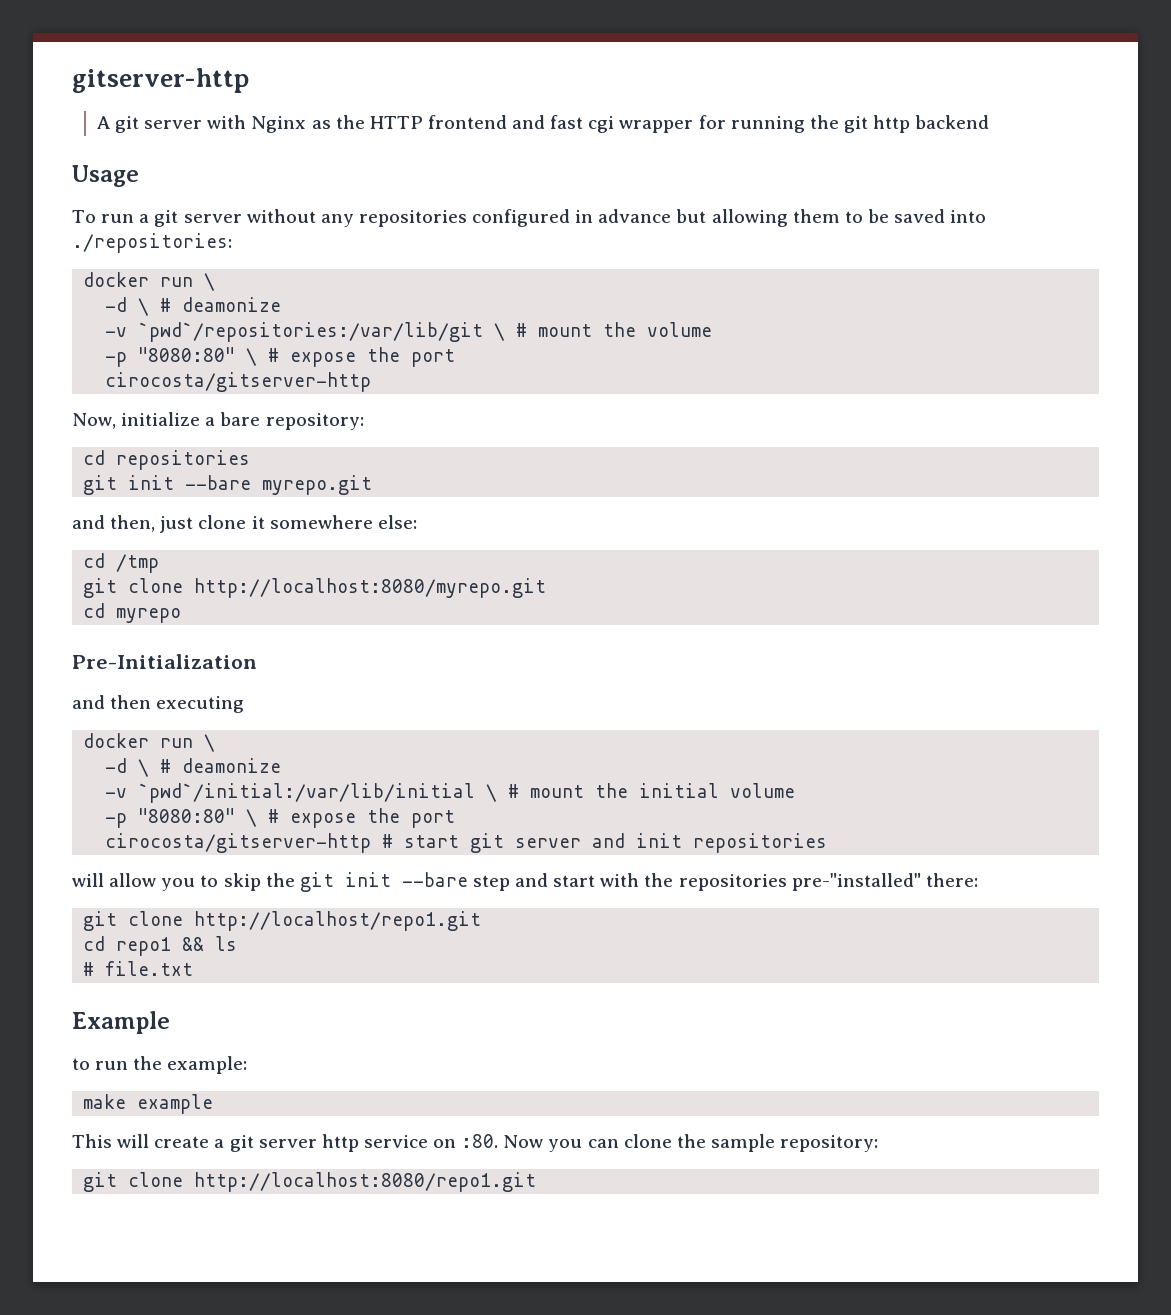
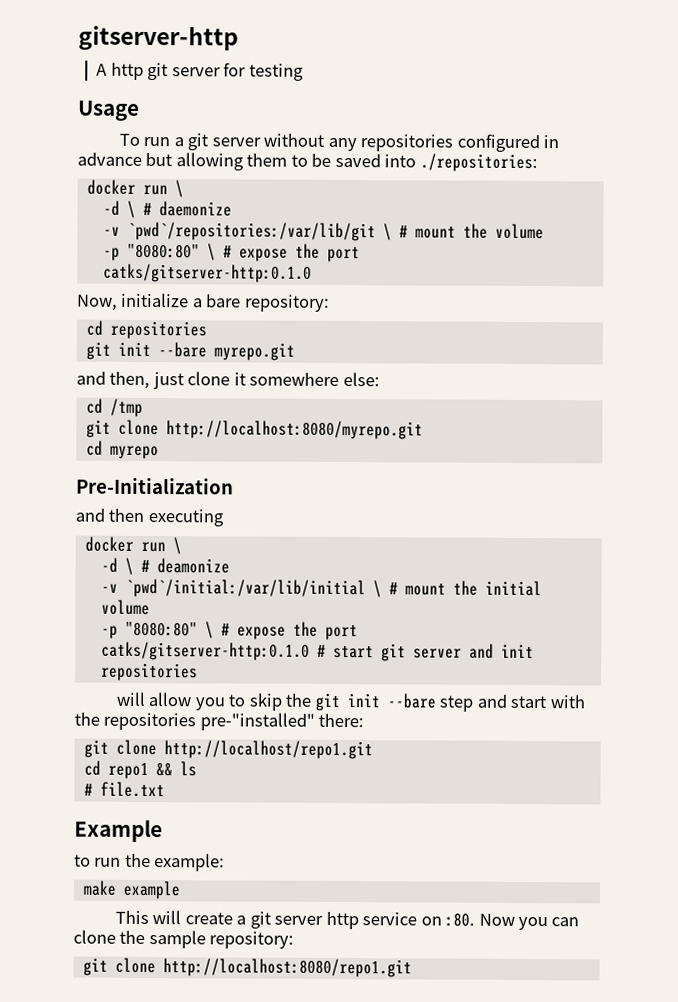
- A git server with Nginx as the HTTP frontend and fast cgi wrapper for running the git http backend
+ A http git server for testing
  To run a git server without any repositories configured in advance but allowing them to be saved into ./repositories:
  docker run \
- -d \ # deamonize
+ -d \ # daemonize
  -v `pwd`/repositories:/var/lib/git \ # mount the volume
  -p "8080:80" \ # expose the port
- cirocosta/gitserver-http
+ catks/gitserver-http:0.1.0
- cirocosta/gitserver-http # start git server and init repositories
+ catks/gitserver-http:0.1.0 # start git server and init repositories

